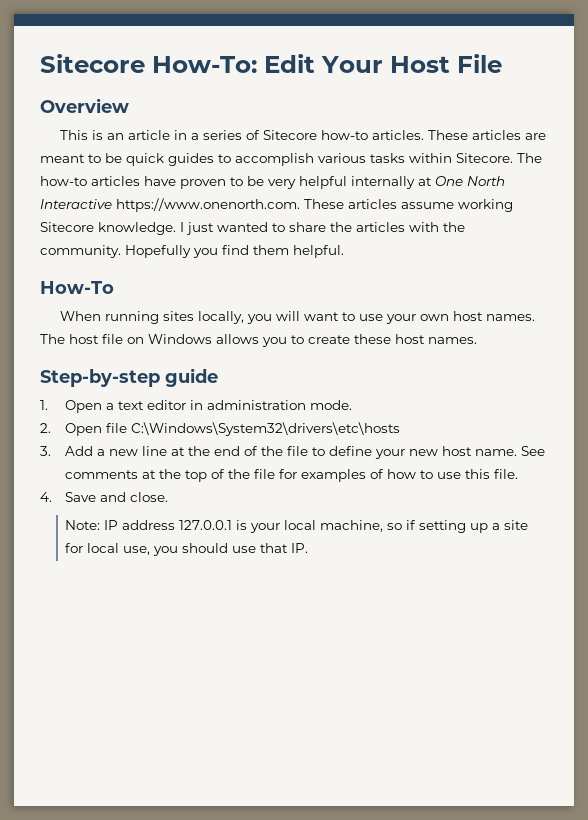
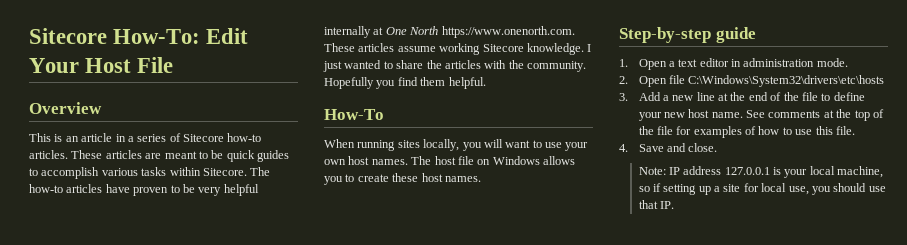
- The how-to articles have proven to be very helpful internally at One North Interactive https://www.onenorth.com. These articles assume working Sitecore knowledge.
+ The how-to articles have proven to be very helpful internally at One North https://www.onenorth.com. These articles assume working Sitecore knowledge.

